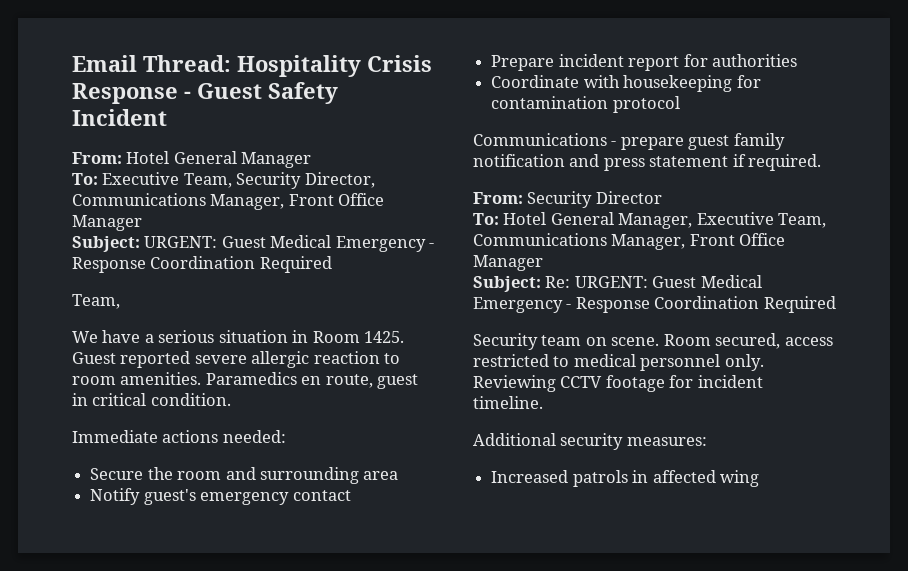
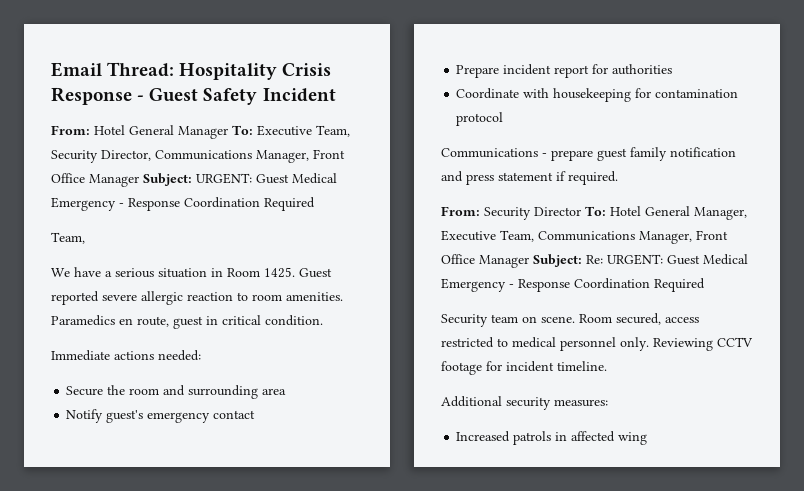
- From: Hotel General Manager
- To: Executive Team, Security Director, Communications Manager, Front Office Manager
- Subject: URGENT: Guest Medical Emergency - Response Coordination Required
+ From: Hotel General Manager To: Executive Team, Security Director, Communications Manager, Front Office Manager Subject: URGENT: Guest Medical Emergency - Response Coordination Required
- From: Security Director
- To: Hotel General Manager, Executive Team, Communications Manager, Front Office Manager
- Subject: Re: URGENT: Guest Medical Emergency - Response Coordination Required
+ From: Security Director To: Hotel General Manager, Executive Team, Communications Manager, Front Office Manager Subject: Re: URGENT: Guest Medical Emergency - Response Coordination Required

